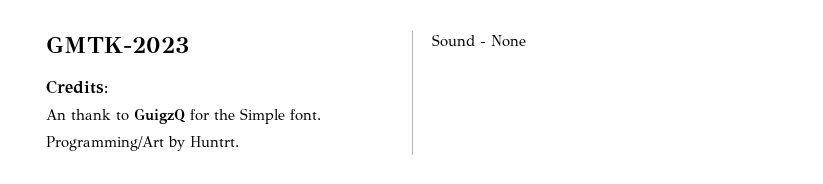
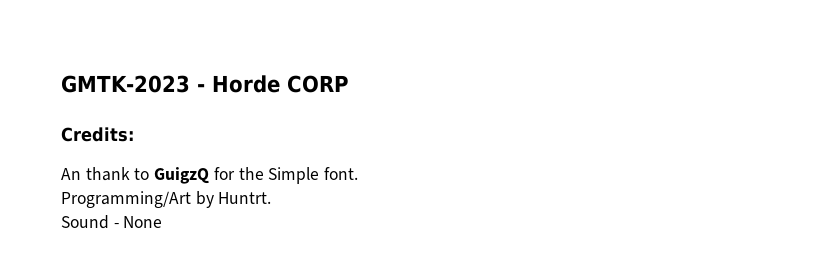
- GMTK-2023
+ GMTK-2023 - Horde CORP

